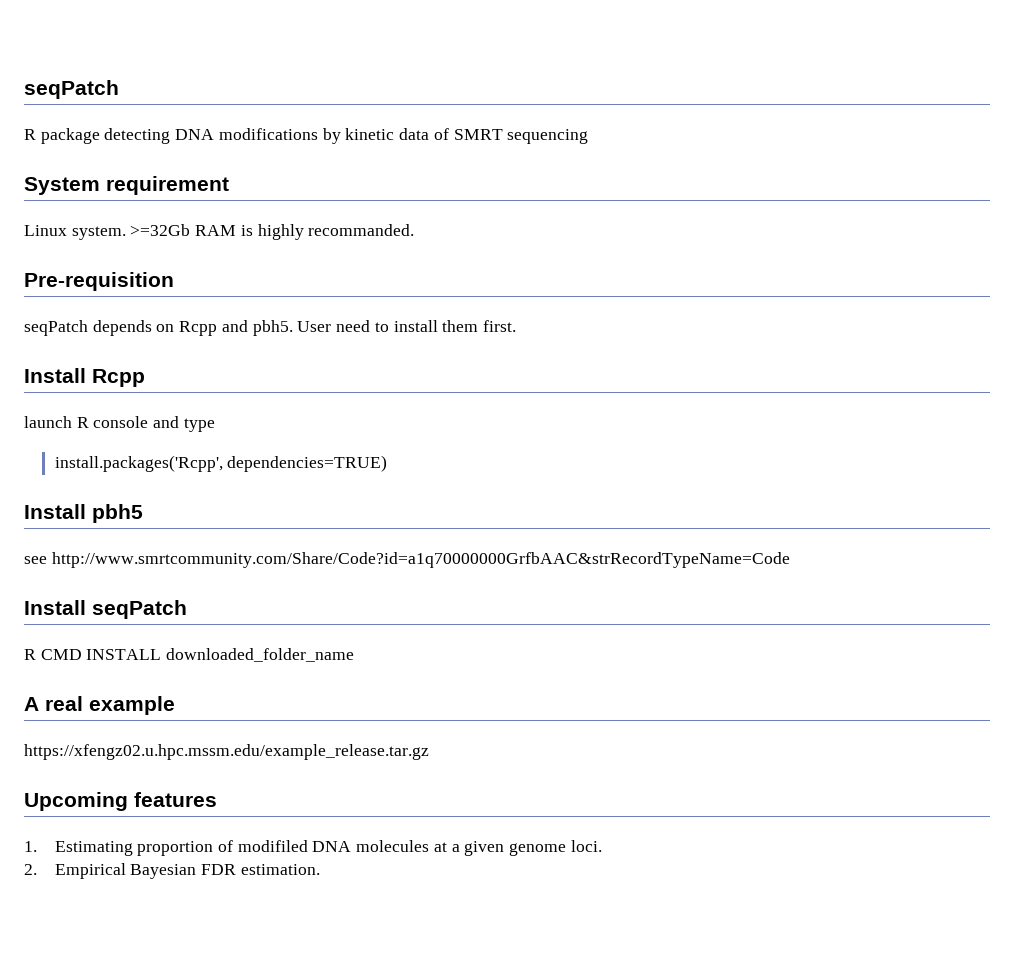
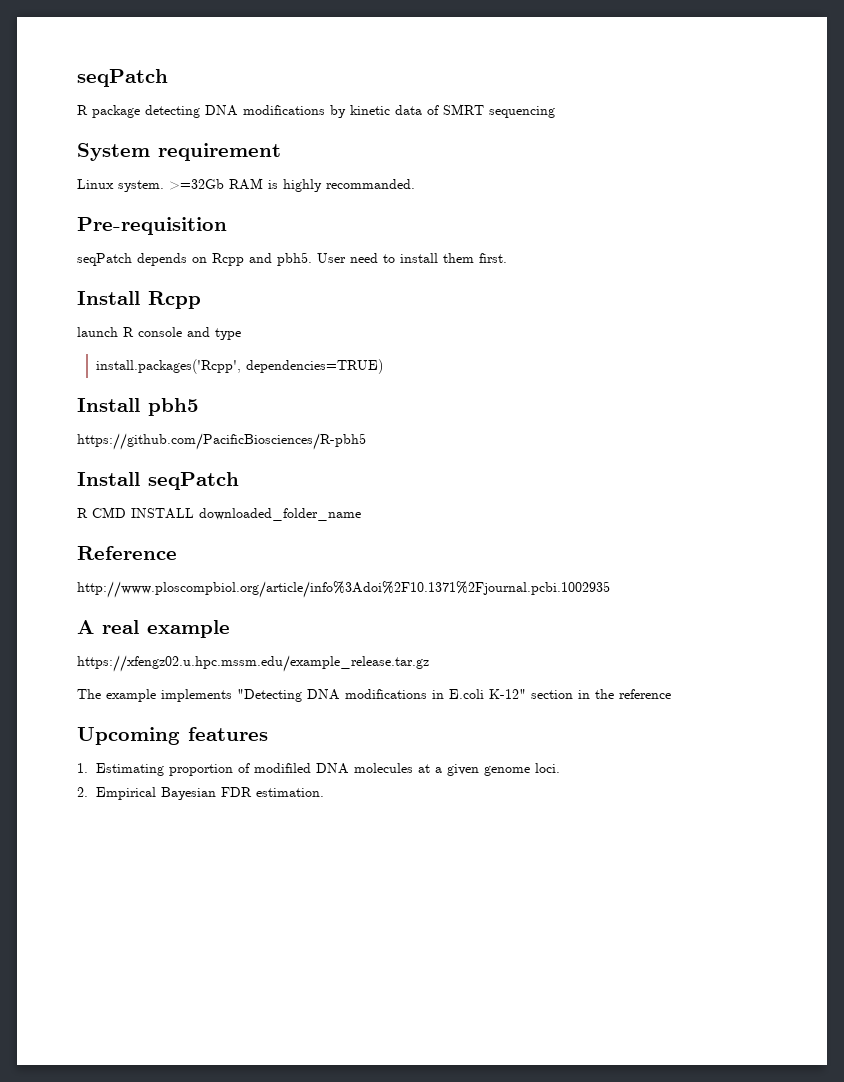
- see http://www.smrtcommunity.com/Share/Code?id=a1q70000000GrfbAAC&strRecordTypeName=Code
+ https://github.com/PacificBiosciences/R-pbh5
+ Reference
+ http://www.ploscompbiol.org/article/info%3Adoi%2F10.1371%2Fjournal.pcbi.1002935
+ The example implements "Detecting DNA modifications in E.coli K-12" section in the reference

